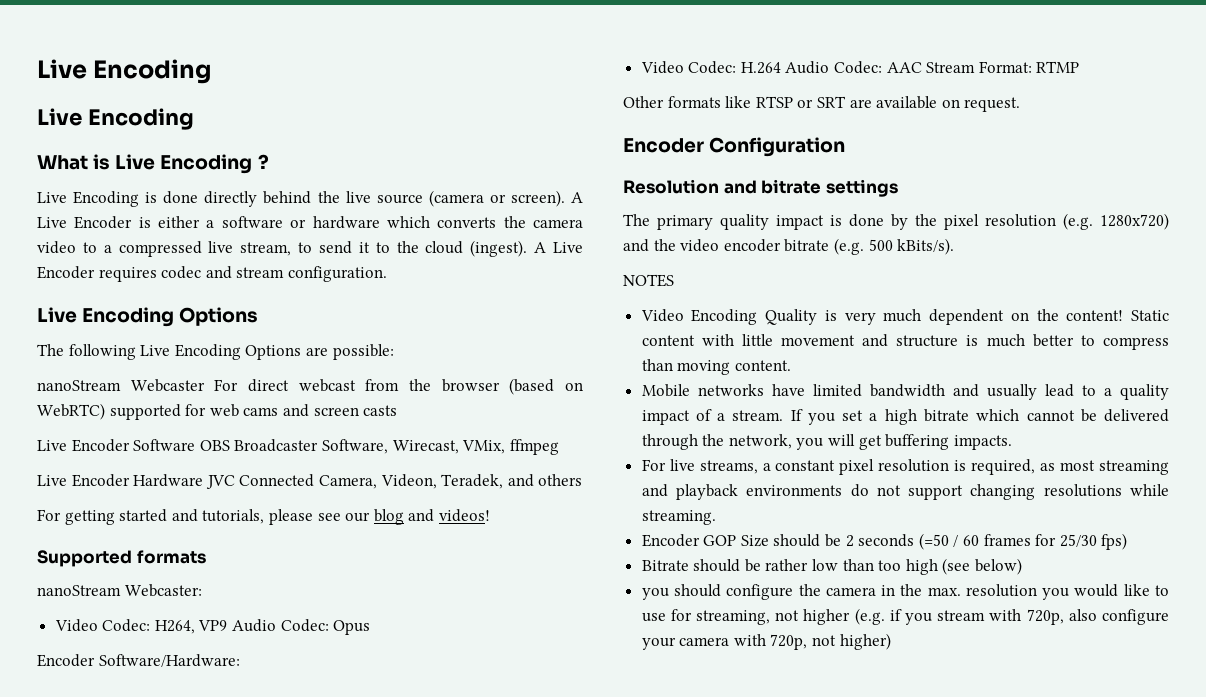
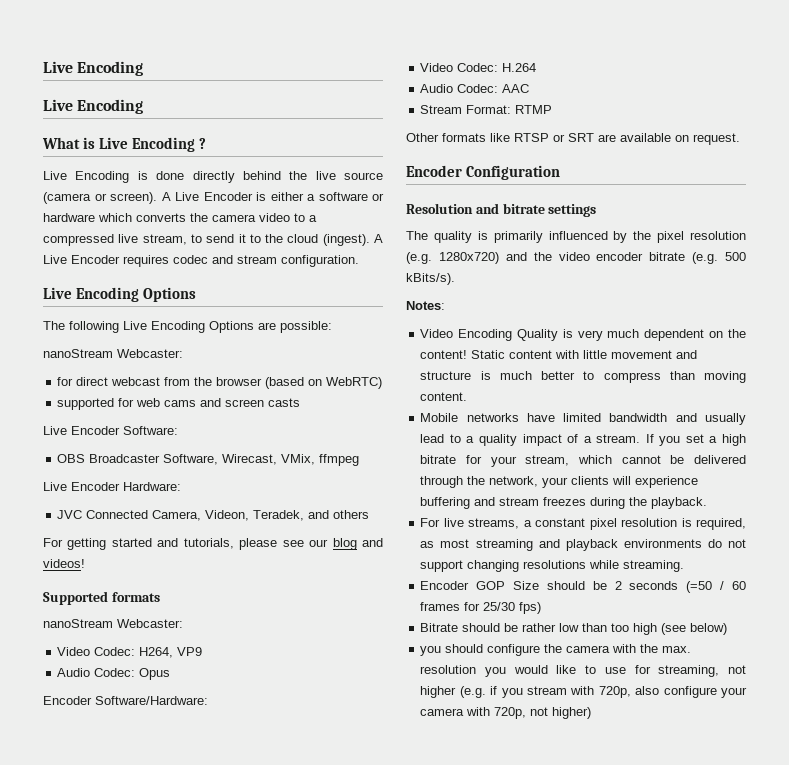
  The following Live Encoding Options are possible:
- nanoStream Webcaster For direct webcast from the browser (based on WebRTC) supported for web cams and screen casts
+ nanoStream Webcaster:
+ for direct webcast from the browser (based on WebRTC)
+ supported for web cams and screen casts
- Live Encoder Software OBS Broadcaster Software, Wirecast, VMix, ffmpeg
+ Live Encoder Software:
+ OBS Broadcaster Software, Wirecast, VMix, ffmpeg
- Live Encoder Hardware JVC Connected Camera, Videon, Teradek, and others
+ Live Encoder Hardware:
+ JVC Connected Camera, Videon, Teradek, and others
- Video Codec: H264, VP9 Audio Codec: Opus
+ Video Codec: H264, VP9
+ Audio Codec: Opus
- Video Codec: H.264 Audio Codec: AAC Stream Format: RTMP
+ Video Codec: H.264
+ Audio Codec: AAC
+ Stream Format: RTMP
- The primary quality impact is done by the pixel resolution (e.g. 1280x720) and the video encoder bitrate (e.g. 500 kBits/s).
+ The quality is primarily influenced by the pixel resolution (e.g. 1280x720) and the video encoder bitrate (e.g. 500 kBits/s).
- NOTES
+ Notes:
- If you set a high bitrate which cannot be delivered through the network, you will get buffering impacts.
+ If you set a high bitrate for your stream, which cannot be delivered through the network, your clients will experience buffering and stream freezes during the playback.
- you should configure the camera in the max. resolution you would like to use for streaming, not higher (e.g. if you stream with 720p, also configure your camera with 720p, not higher)
+ you should configure the camera with the max. resolution you would like to use for streaming, not higher (e.g. if you stream with 720p, also configure your camera with 720p, not higher)

